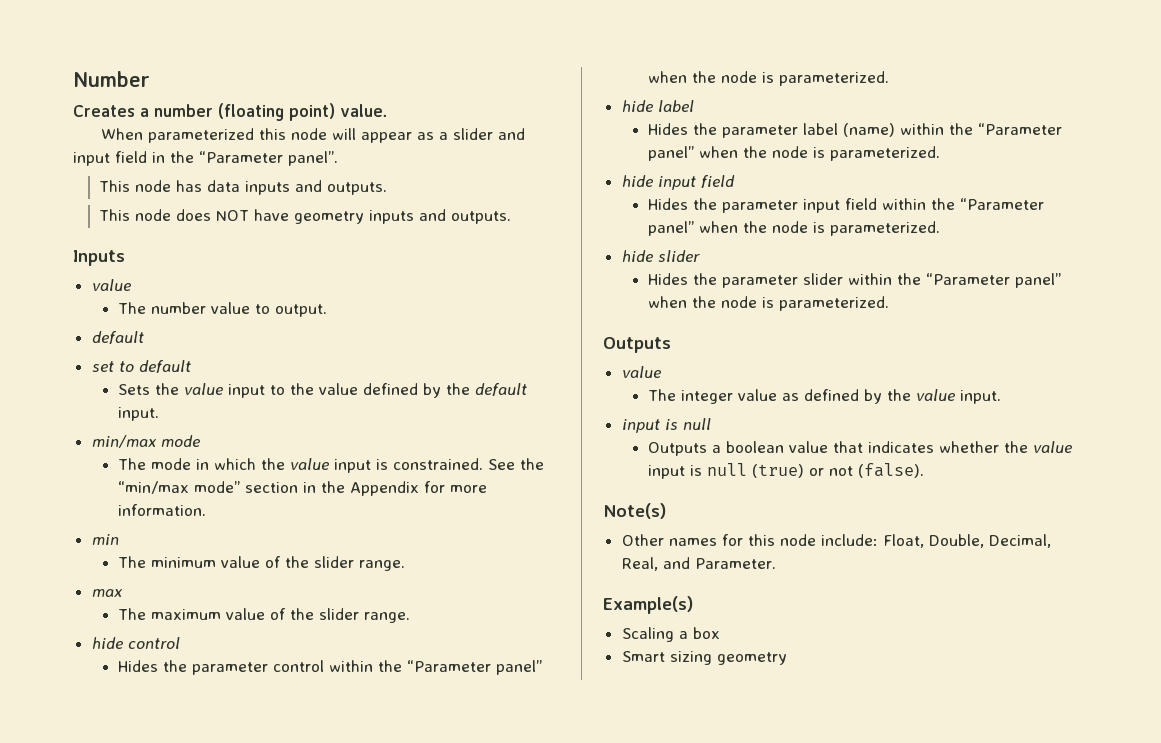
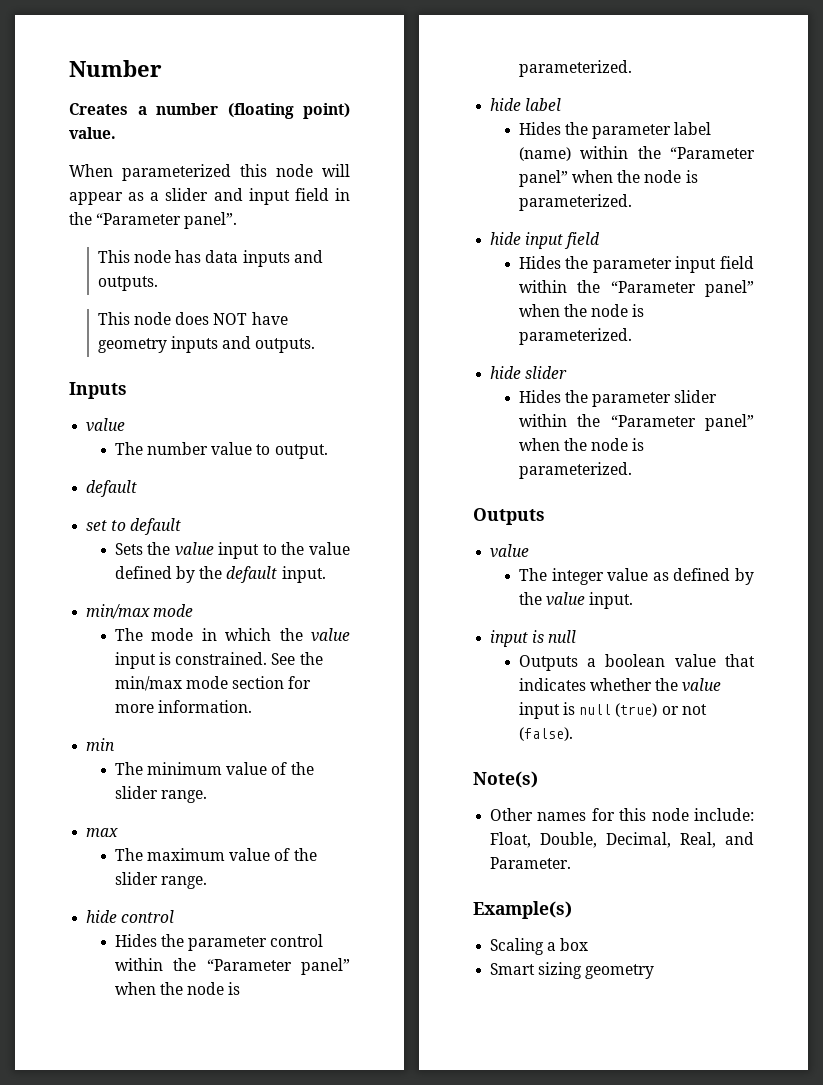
- See the “min/max mode” section in the Appendix for more information.
+ See the min/max mode section for more information.

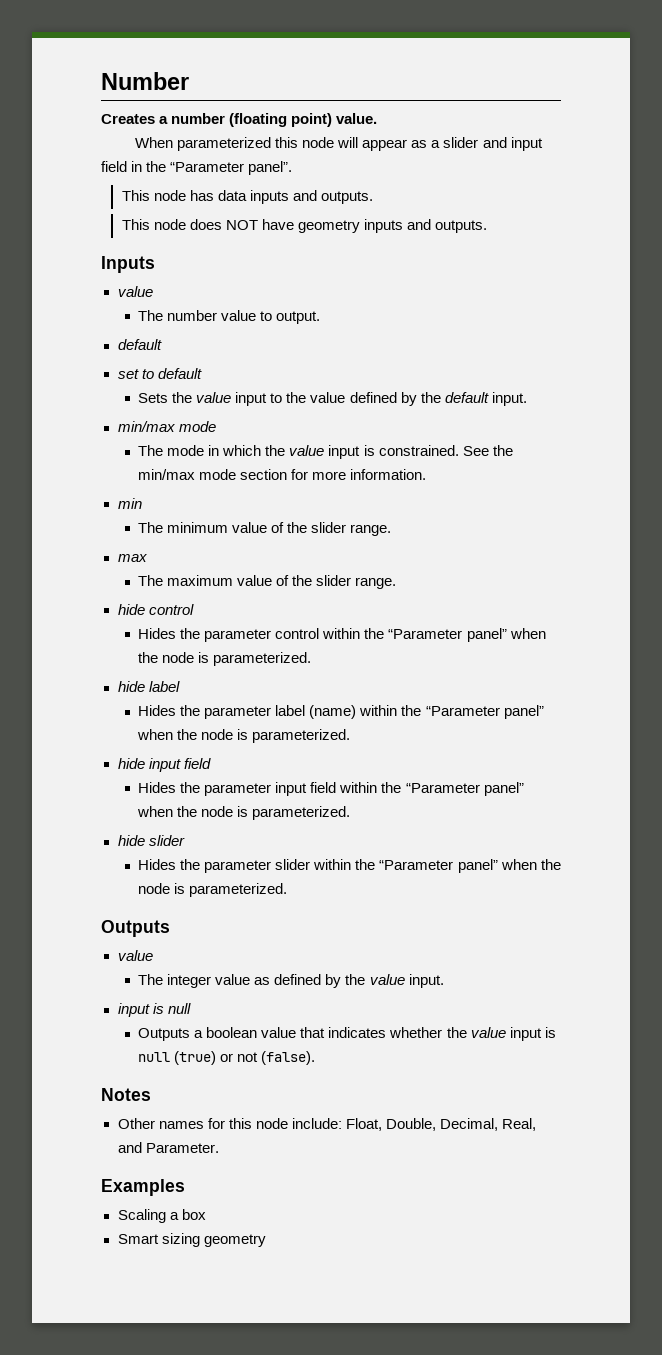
- Note(s)
+ Notes
- Example(s)
+ Examples

